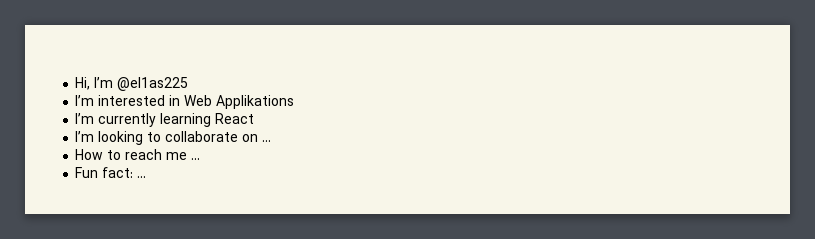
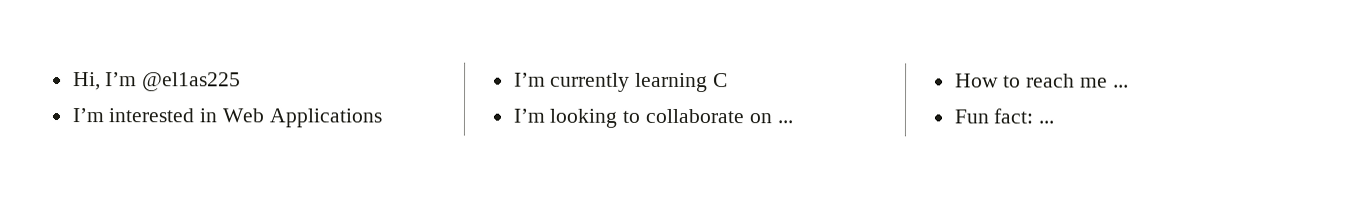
- I’m interested in Web Applikations
+ I’m interested in Web Applications
- I’m currently learning React
+ I’m currently learning C

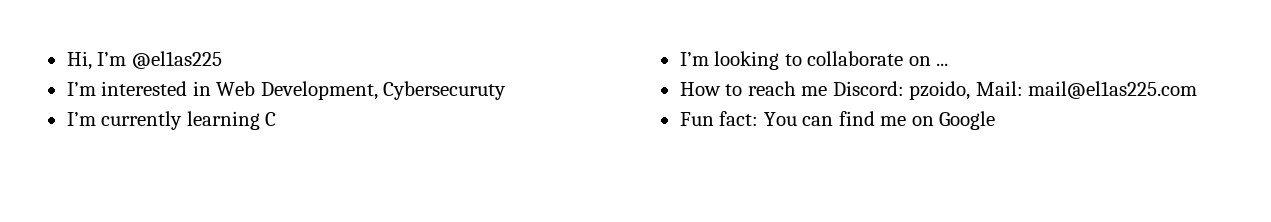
- I’m interested in Web Applications
+ I’m interested in Web Development, Cybersecuruty
- How to reach me ...
- Fun fact: ...
+ How to reach me Discord: pzoido, Mail: mail@el1as225.com
+ Fun fact: You can find me on Google

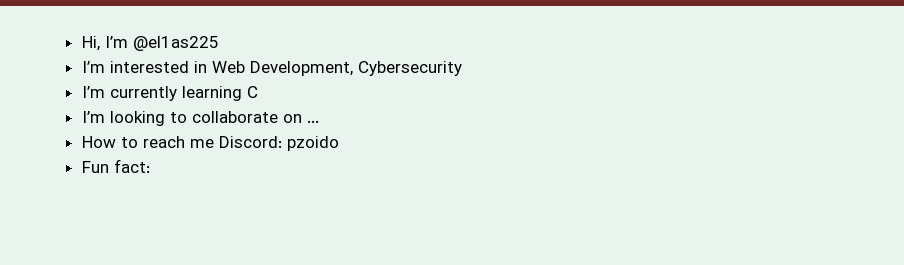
- I’m interested in Web Development, Cybersecuruty
+ I’m interested in Web Development, Cybersecurity
- How to reach me Discord: pzoido, Mail: mail@el1as225.com
+ How to reach me Discord: pzoido
- Fun fact: You can find me on Google
+ Fun fact:

